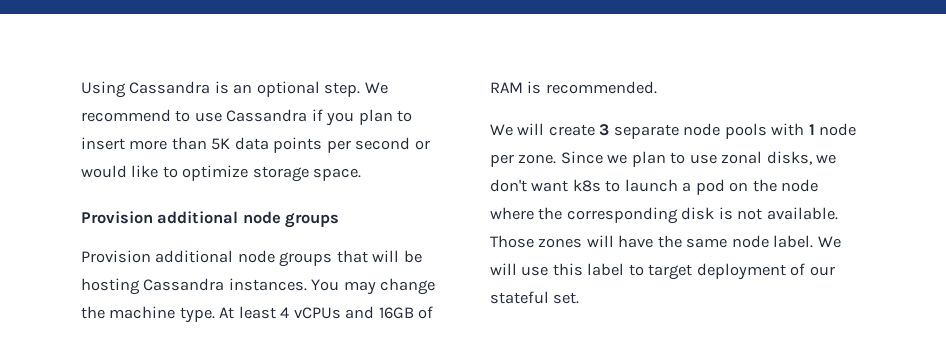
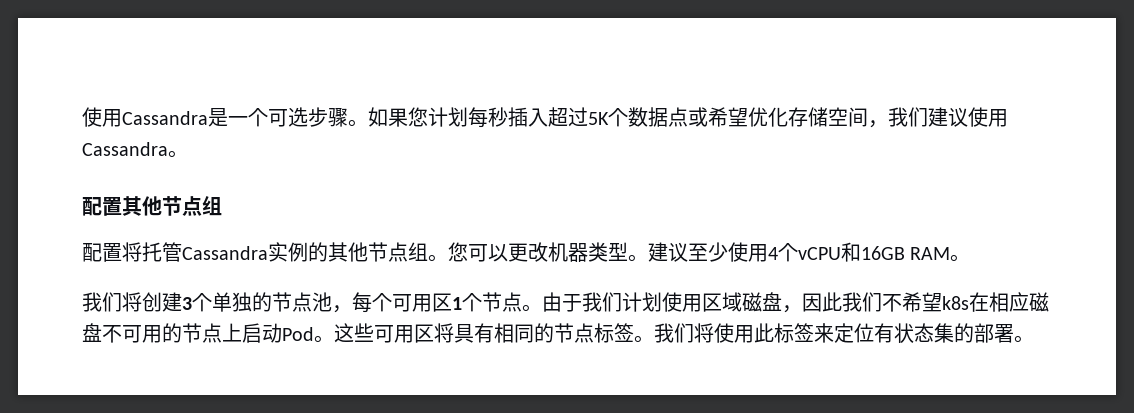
- Using Cassandra is an optional step. We recommend to use Cassandra if you plan to insert more than 5K data points per second or would like to optimize storage space.
- Provision additional node groups
- Provision additional node groups that will be hosting Cassandra instances. You may change the machine type. At least 4 vCPUs and 16GB of RAM is recommended.
- We will create 3 separate node pools with 1 node per zone. Since we plan to use zonal disks, we don't want k8s to launch a pod on the node where the corresponding disk is not available. Those zones will have the same node label. We will use this label to target deployment of our stateful set.
+ 使用Cassandra是一个可选步骤。如果您计划每秒插入超过5K个数据点或希望优化存储空间，我们建议使用Cassandra。
+ 配置其他节点组
+ 配置将托管Cassandra实例的其他节点组。您可以更改机器类型。建议至少使用4个vCPU和16GB RAM。
+ 我们将创建3个单独的节点池，每个可用区1个节点。由于我们计划使用区域磁盘，因此我们不希望k8s在相应磁盘不可用的节点上启动Pod。这些可用区将具有相同的节点标签。我们将使用此标签来定位有状态集的部署。

